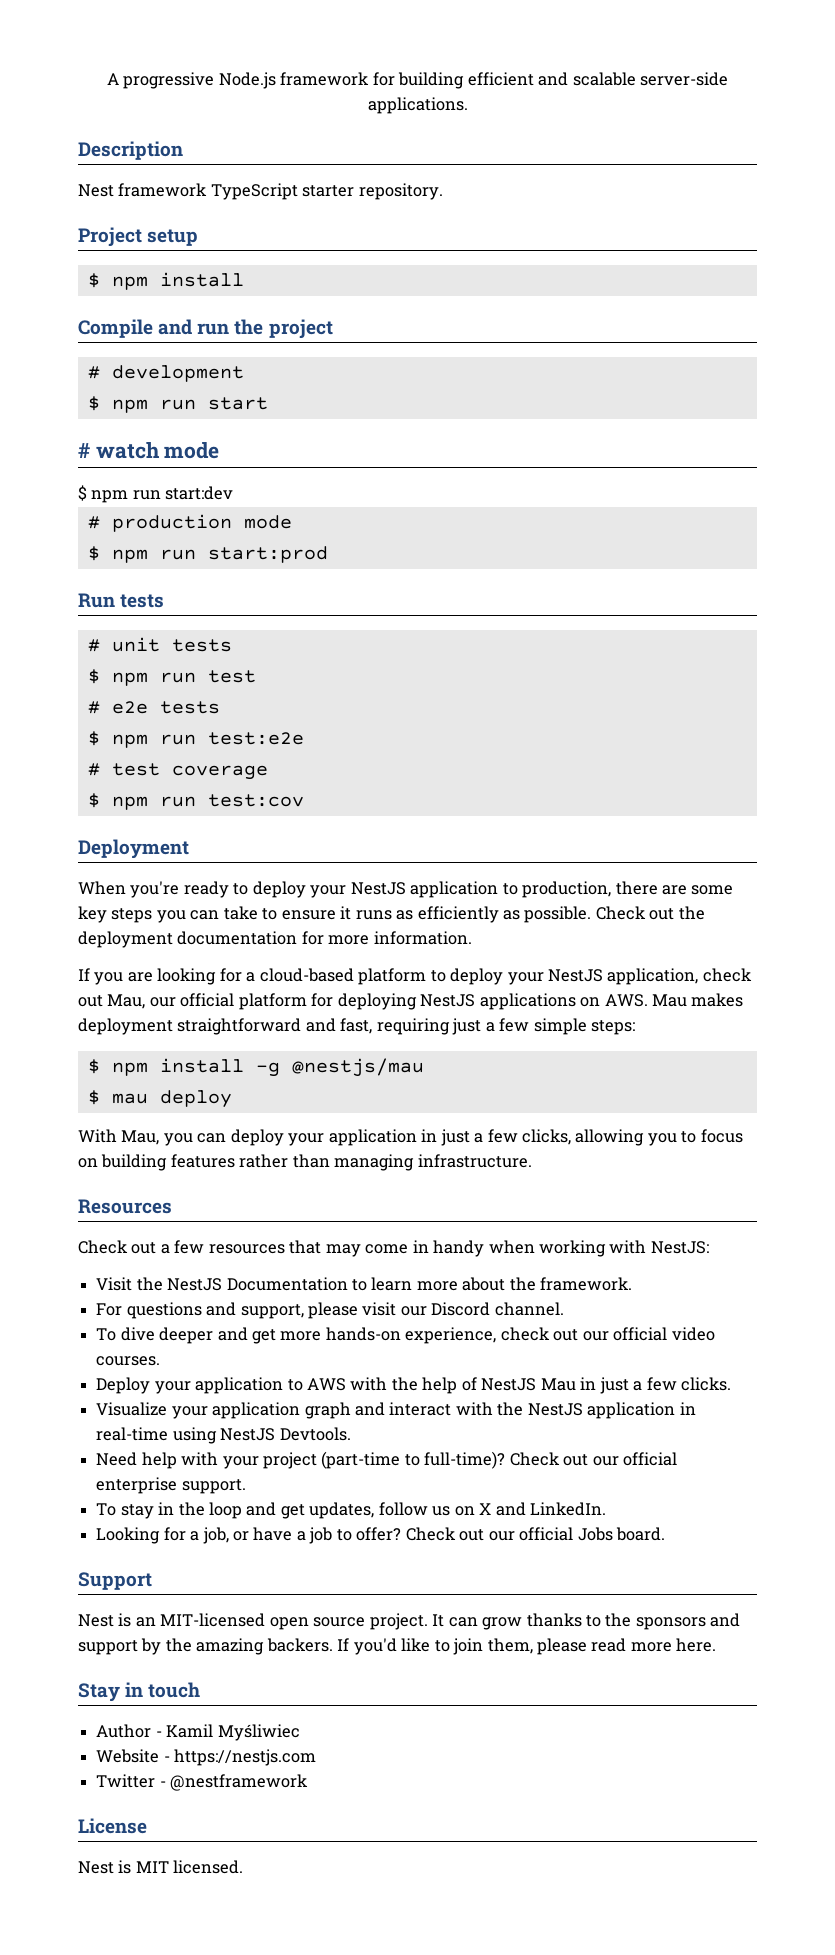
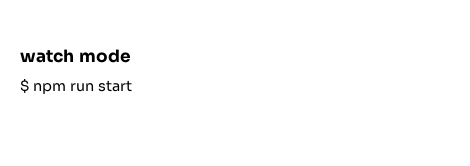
- A progressive Node.js framework for building efficient and scalable server-side applications.
- Description
- Nest framework TypeScript starter repository.
- Project setup
- $ npm install
- Compile and run the project
- # development
- $ npm run start
- # watch mode
+ watch mode
- $ npm run start:dev
- # production mode
- $ npm run start:prod
- Run tests
- # unit tests
- $ npm run test
- # e2e tests
- $ npm run test:e2e
- # test coverage
- $ npm run test:cov
- Deployment
- When you're ready to deploy your NestJS application to production, there are some key steps you can take to ensure it runs as efficiently as possible. Check out the deployment documentation for more information.
- If you are looking for a cloud-based platform to deploy your NestJS application, check out Mau, our official platform for deploying NestJS applications on AWS. Mau makes deployment straightforward and fast, requiring just a few simple steps:
- $ npm install -g @nestjs/mau
- $ mau deploy
- With Mau, you can deploy your application in just a few clicks, allowing you to focus on building features rather than managing infrastructure.
- Resources
- Check out a few resources that may come in handy when working with NestJS:
- Visit the NestJS Documentation to learn more about the framework.
- For questions and support, please visit our Discord channel.
- To dive deeper and get more hands-on experience, check out our official video courses.
- Deploy your application to AWS with the help of NestJS Mau in just a few clicks.
- Visualize your application graph and interact with the NestJS application in real-time using NestJS Devtools.
- Need help with your project (part-time to full-time)? Check out our official enterprise support.
- To stay in the loop and get updates, follow us on X and LinkedIn.
- Looking for a job, or have a job to offer? Check out our official Jobs board.
- Support
- Nest is an MIT-licensed open source project. It can grow thanks to the sponsors and support by the amazing backers. If you'd like to join them, please read more here.
- Stay in touch
- Author - Kamil Myśliwiec
- Website - https://nestjs.com
- Twitter - @nestframework
- License
- Nest is MIT licensed.
+ $ npm run start

